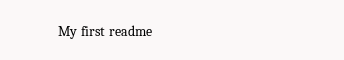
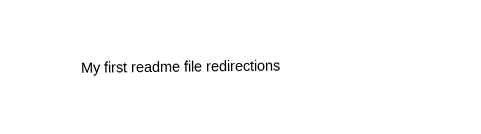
- My first readme
+ My first readme file redirections

